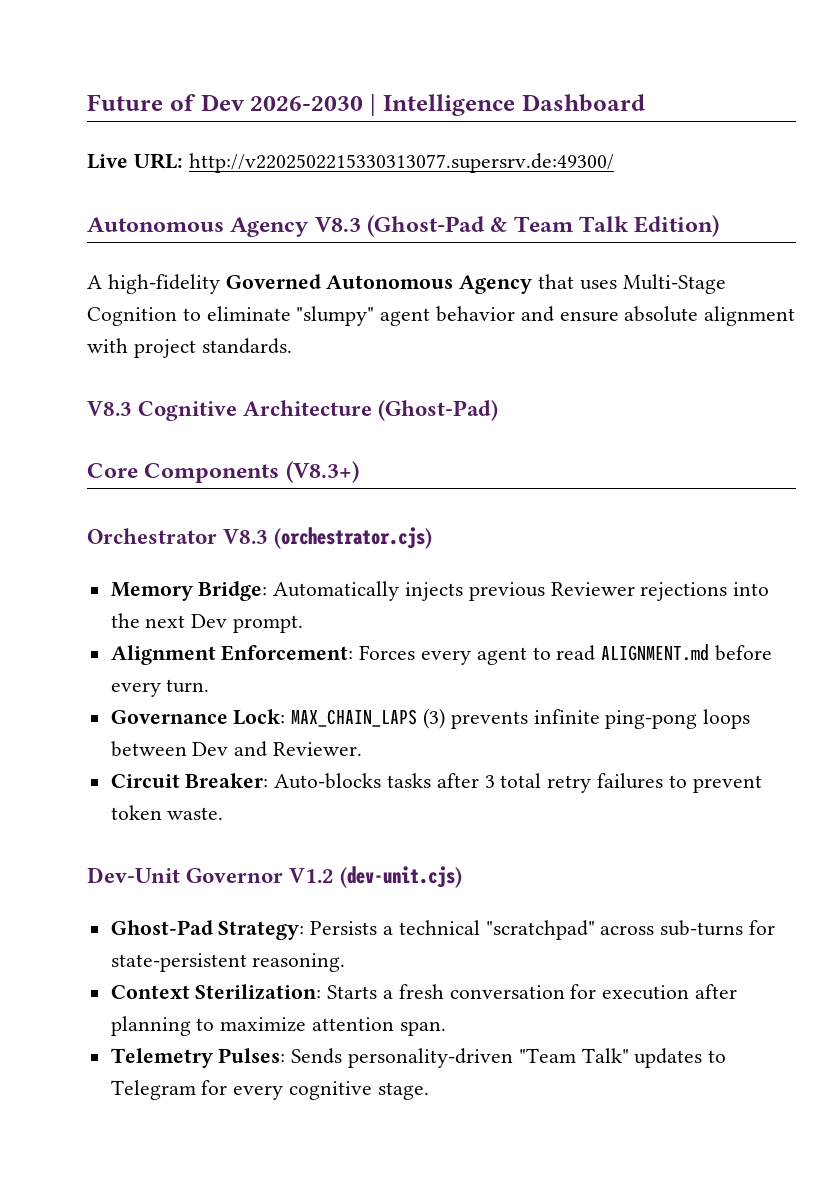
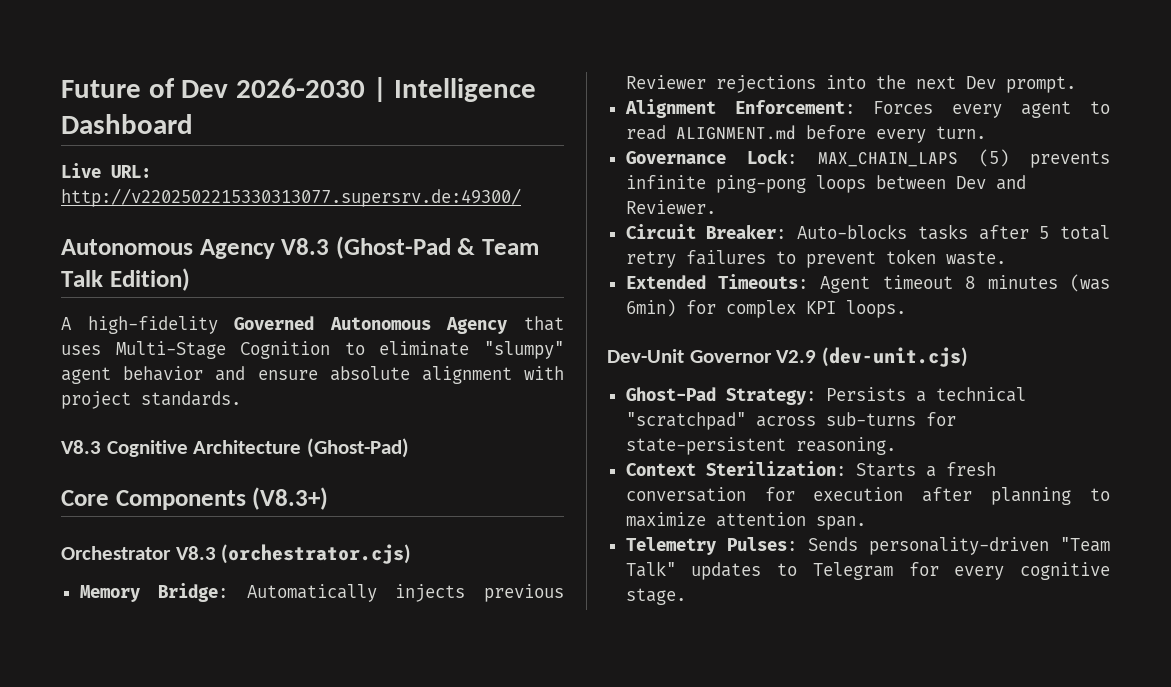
- Governance Lock: MAX_CHAIN_LAPS (3) prevents infinite ping-pong loops between Dev and Reviewer.
+ Governance Lock: MAX_CHAIN_LAPS (5) prevents infinite ping-pong loops between Dev and Reviewer.
- Circuit Breaker: Auto-blocks tasks after 3 total retry failures to prevent token waste.
+ Circuit Breaker: Auto-blocks tasks after 5 total retry failures to prevent token waste.
+ Extended Timeouts: Agent timeout 8 minutes (was 6min) for complex KPI loops.
- Dev-Unit Governor V1.2 (dev-unit.cjs)
+ Dev-Unit Governor V2.9 (dev-unit.cjs)

